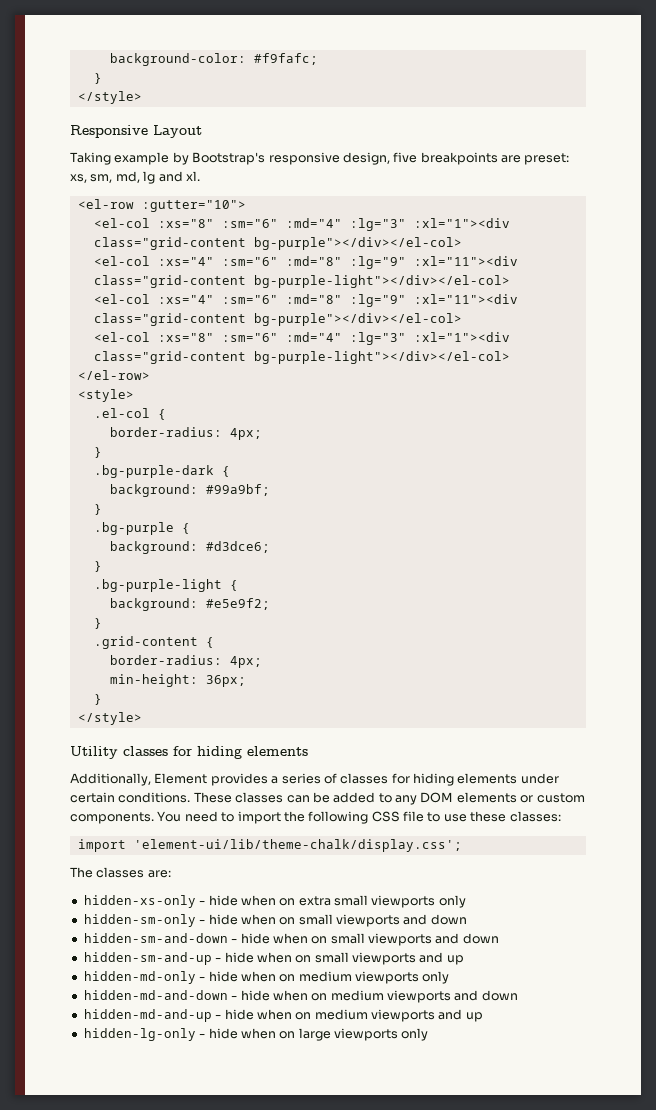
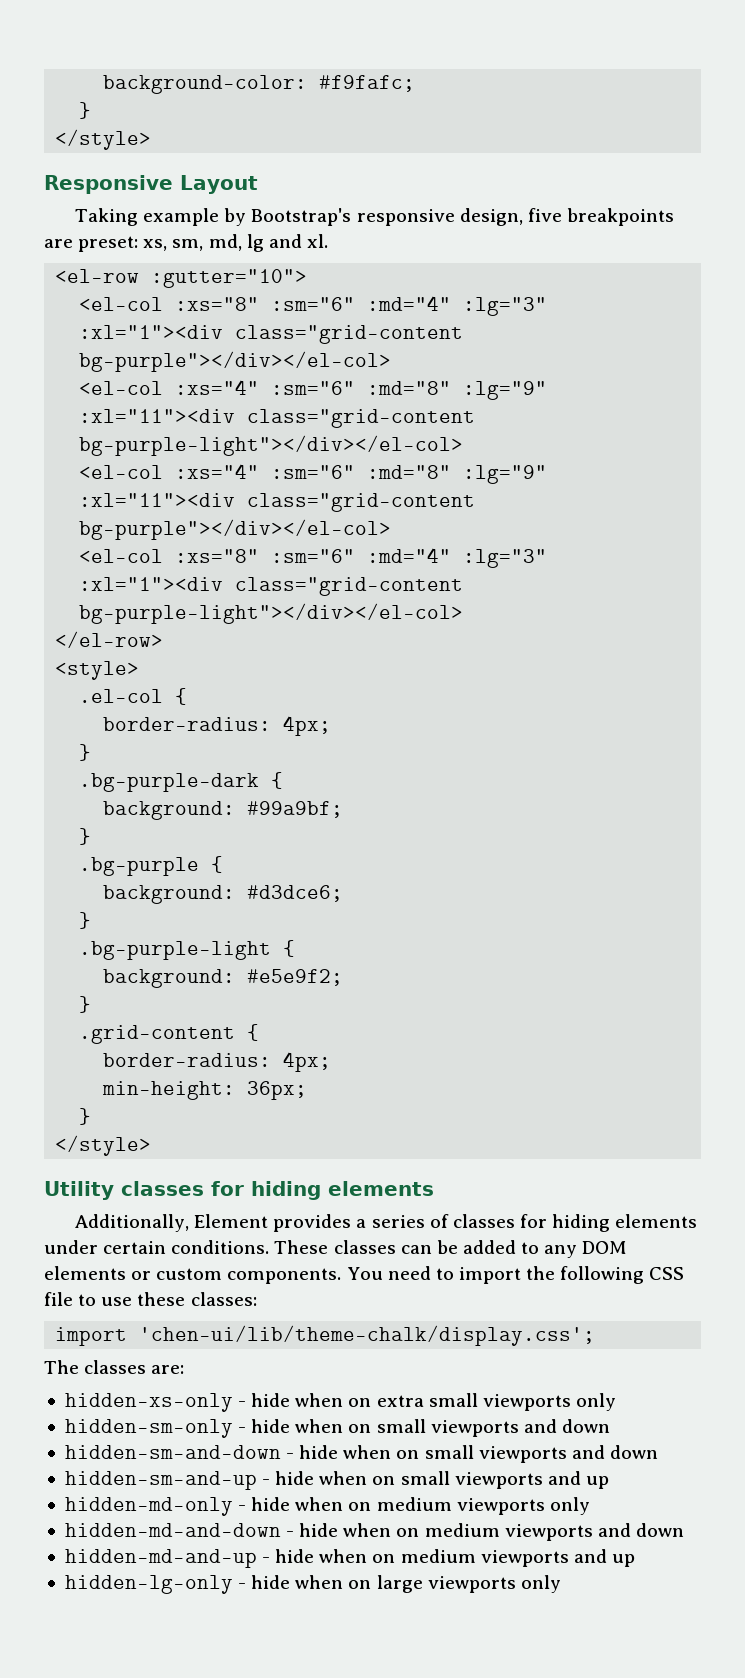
- import 'element-ui/lib/theme-chalk/display.css';
+ import 'chen-ui/lib/theme-chalk/display.css';

